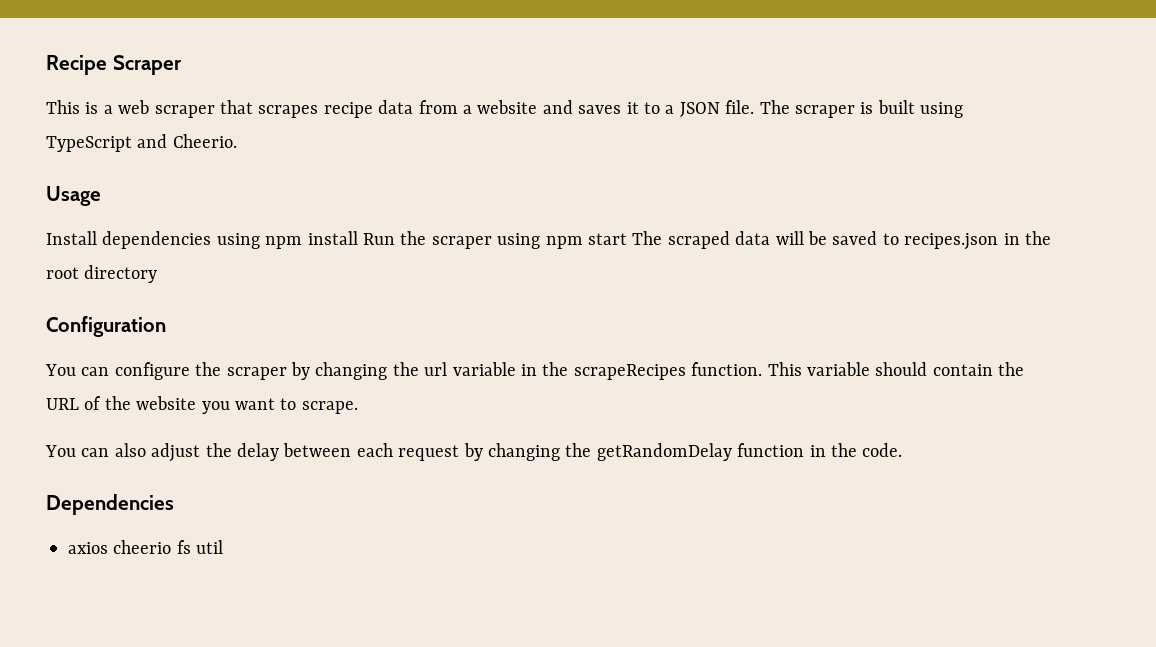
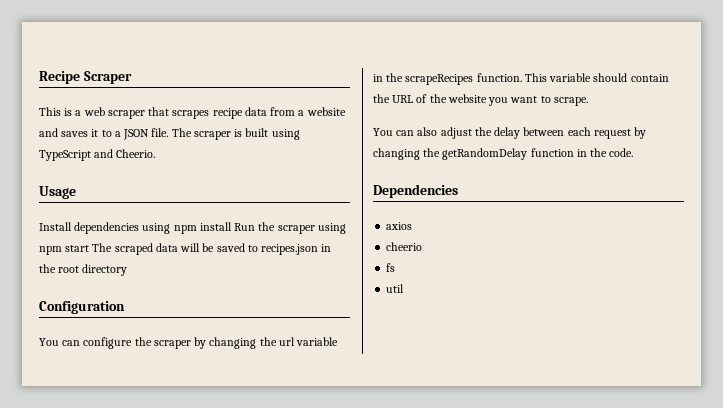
- axios cheerio fs util
+ axios
+ cheerio
+ fs
+ util

